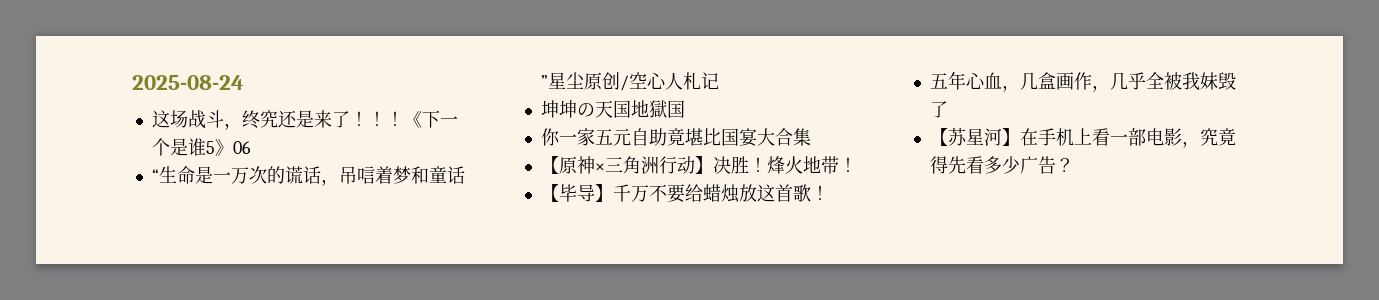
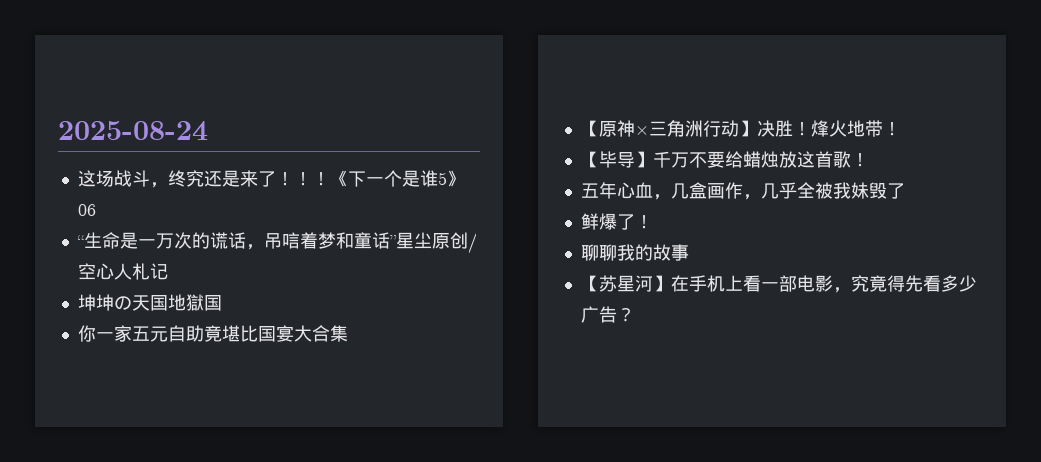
+ 鲜爆了！
+ 聊聊我的故事

